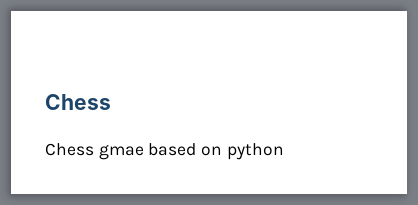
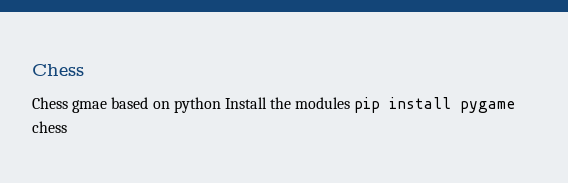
- Chess gmae based on python
+ Chess gmae based on python Install the modules pip install pygame chess

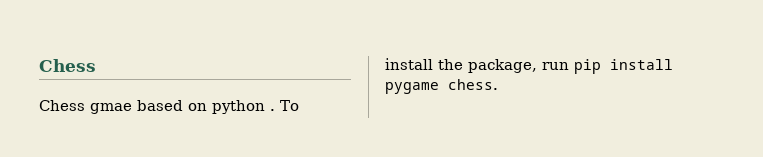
- Chess gmae based on python Install the modules pip install pygame chess
+ Chess gmae based on python . To install the package, run pip install pygame chess.

